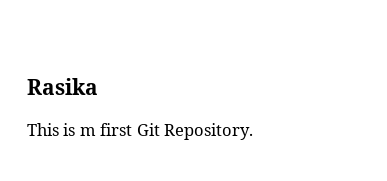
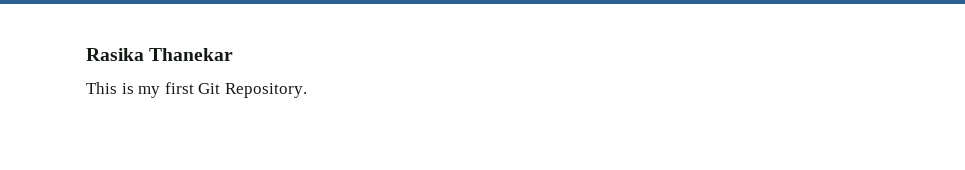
- Rasika
+ Rasika Thanekar
- This is m first Git Repository.
+ This is my first Git Repository.

